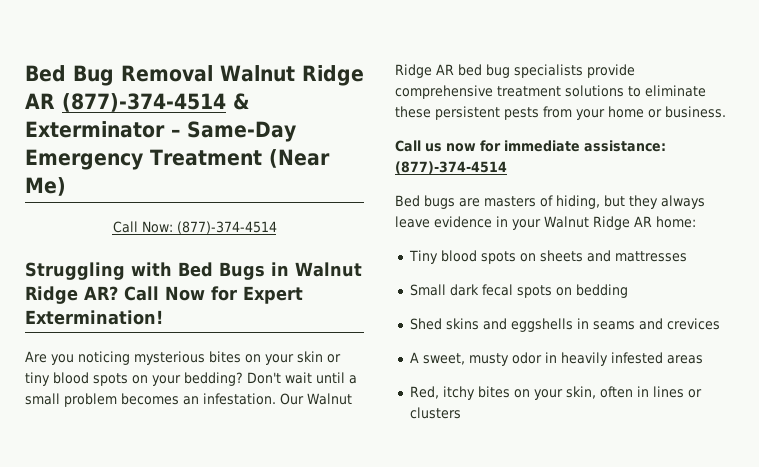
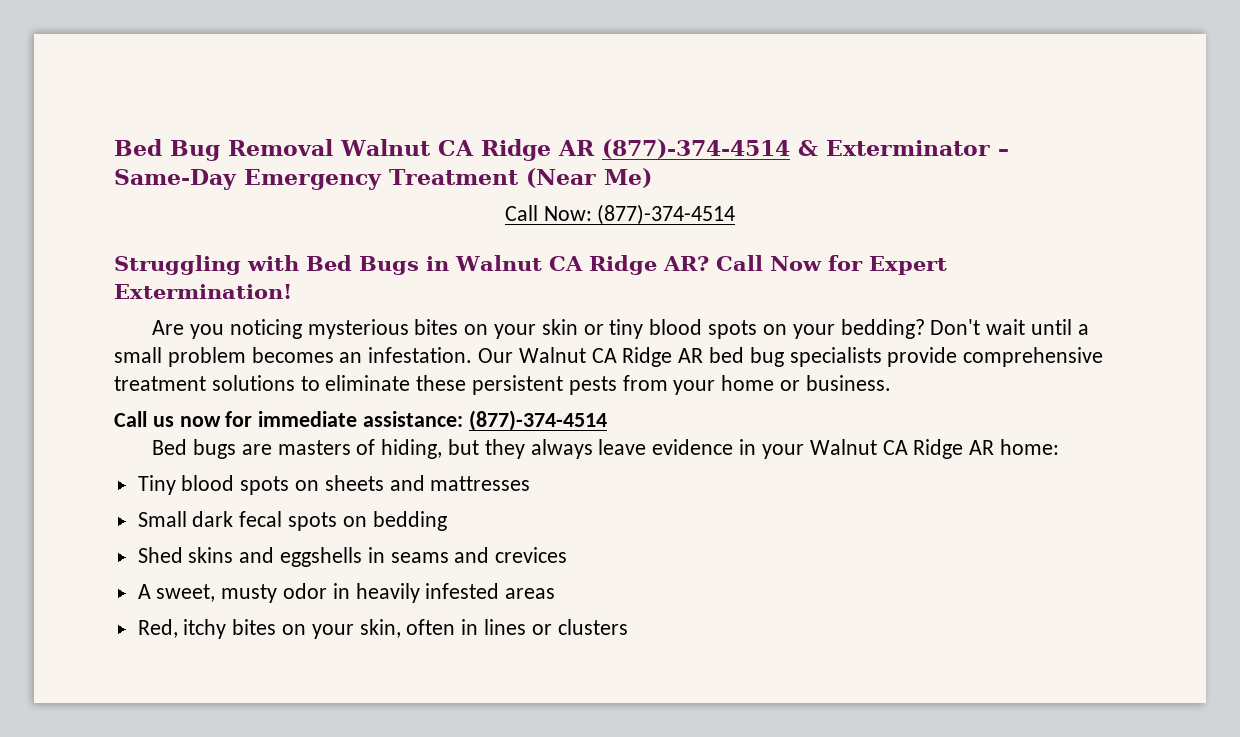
- Bed Bug Removal Walnut Ridge AR (877)-374-4514 & Exterminator – Same-Day Emergency Treatment (Near Me)
+ Bed Bug Removal Walnut CA Ridge AR (877)-374-4514 & Exterminator – Same-Day Emergency Treatment (Near Me)
- Struggling with Bed Bugs in Walnut Ridge AR?
+ Struggling with Bed Bugs in Walnut CA Ridge AR?
- Our Walnut Ridge AR bed bug specialists provide comprehensive treatment solutions to eliminate these persistent pests from your home or business.
+ Our Walnut CA Ridge AR bed bug specialists provide comprehensive treatment solutions to eliminate these persistent pests from your home or business.
- Bed bugs are masters of hiding, but they always leave evidence in your Walnut Ridge AR home:
+ Bed bugs are masters of hiding, but they always leave evidence in your Walnut CA Ridge AR home:

